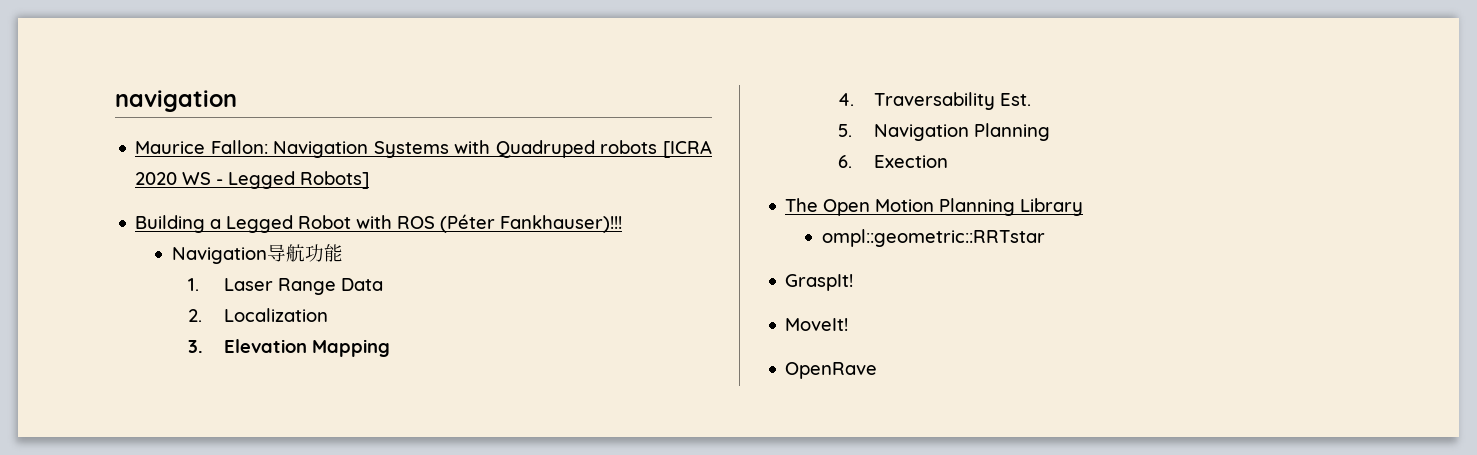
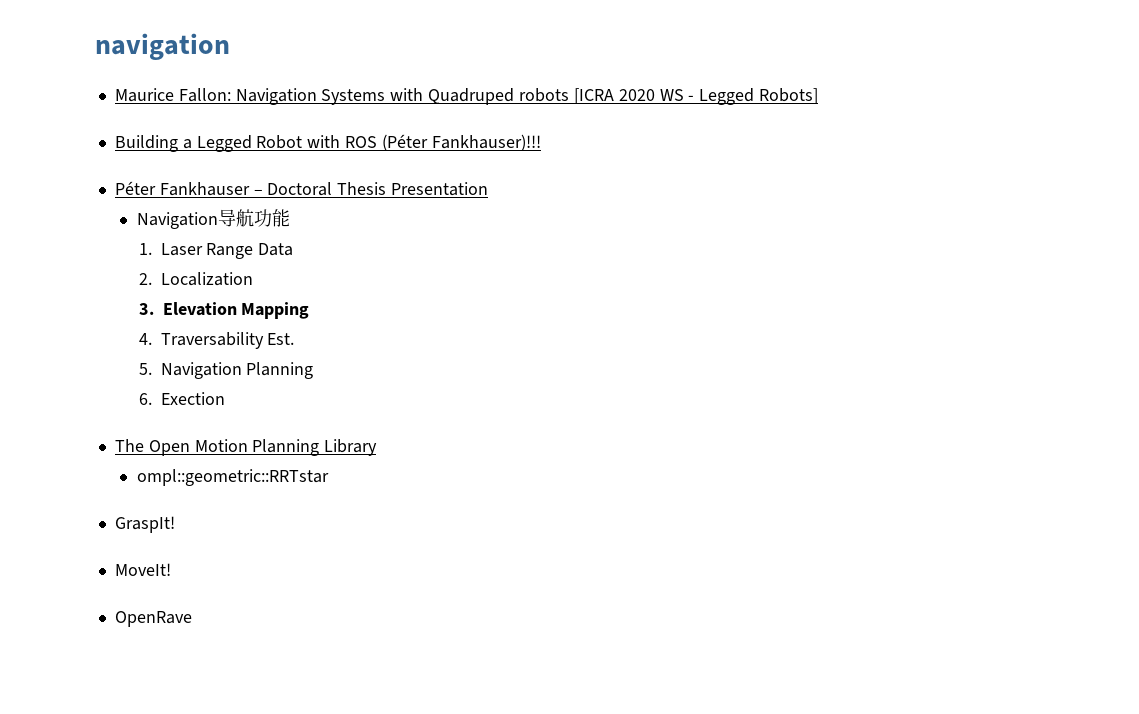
+ Péter Fankhauser – Doctoral Thesis Presentation

